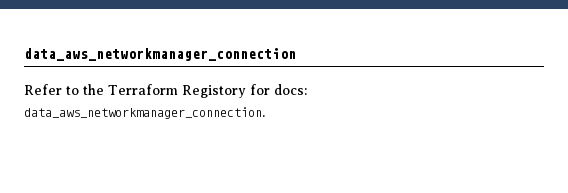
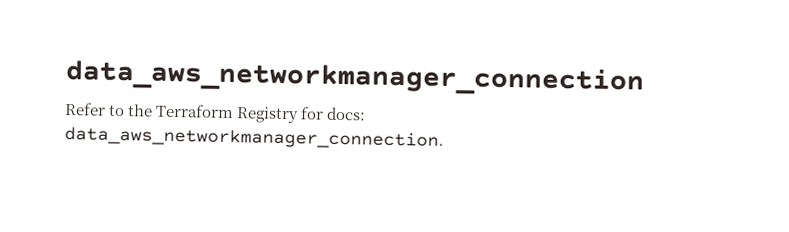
- Refer to the Terraform Registory for docs: data_aws_networkmanager_connection.
+ Refer to the Terraform Registry for docs: data_aws_networkmanager_connection.

